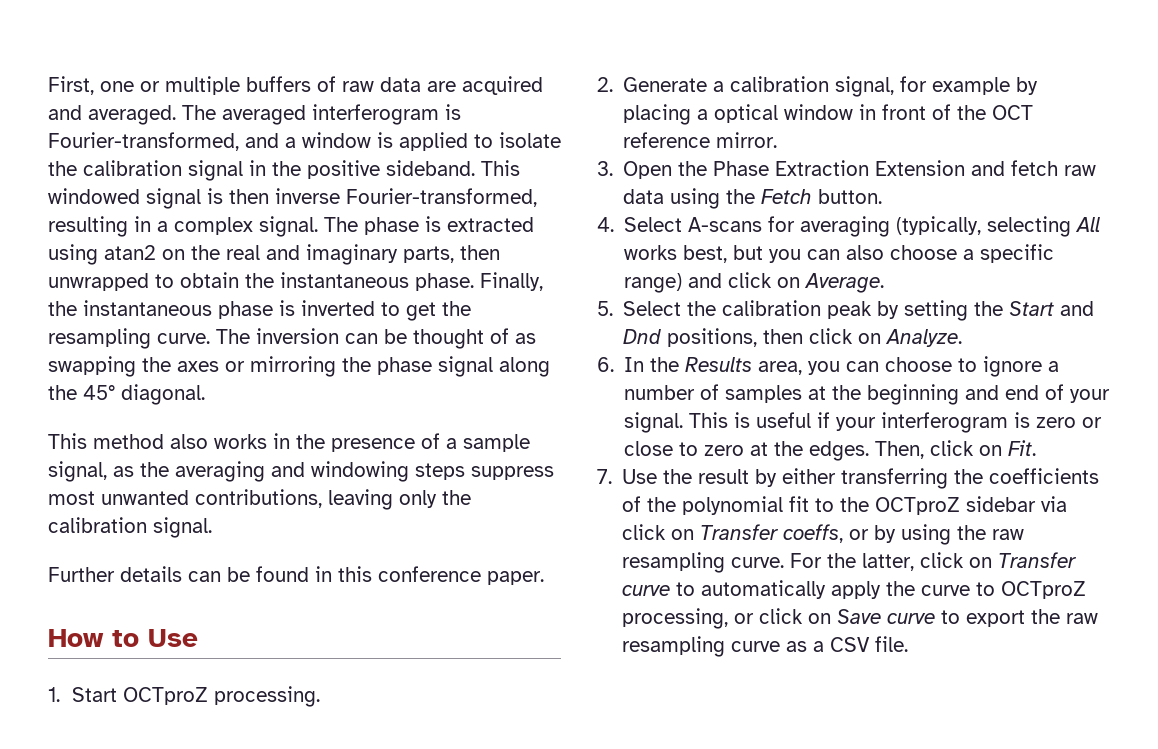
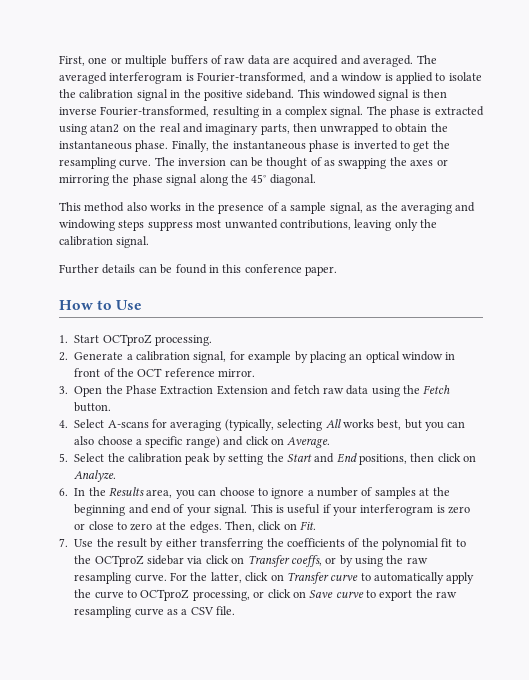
- 2. Generate a calibration signal, for example by placing a optical window in front of the OCT reference mirror.
+ 2. Generate a calibration signal, for example by placing an optical window in front of the OCT reference mirror.
- 5. Select the calibration peak by setting the Start and Dnd positions, then click on Analyze.
+ 5. Select the calibration peak by setting the Start and End positions, then click on Analyze.

